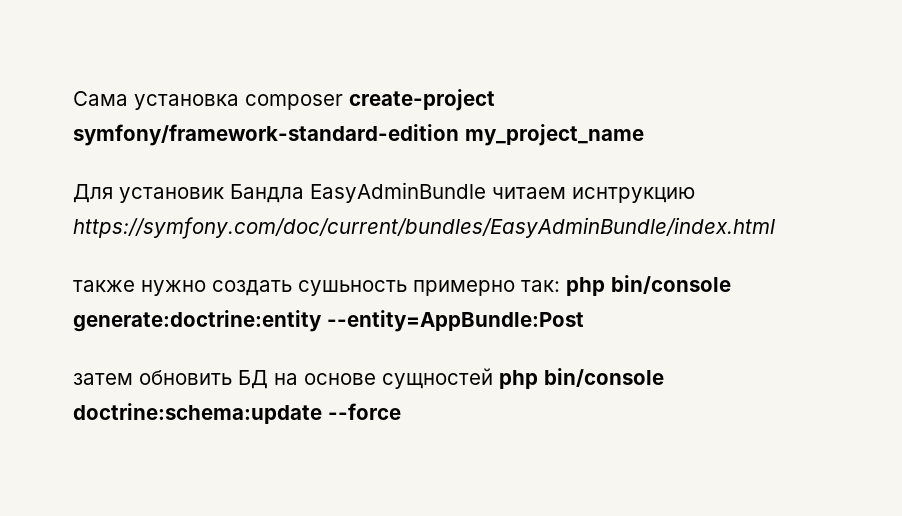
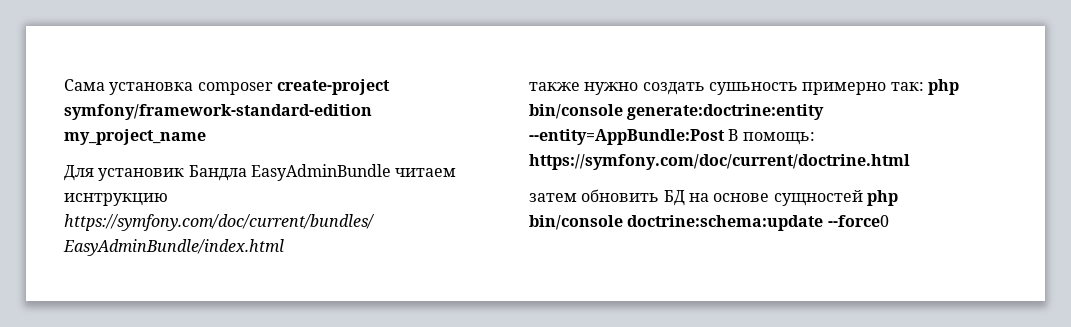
- также нужно создать сушьность примерно так: php bin/console generate:doctrine:entity --entity=AppBundle:Post
+ также нужно создать сушьность примерно так: php bin/console generate:doctrine:entity --entity=AppBundle:Post B помощь: https://symfony.com/doc/current/doctrine.html
- затем обновить БД на основе сущностей php bin/console doctrine:schema:update --force
+ затем обновить БД на основе сущностей php bin/console doctrine:schema:update --force0

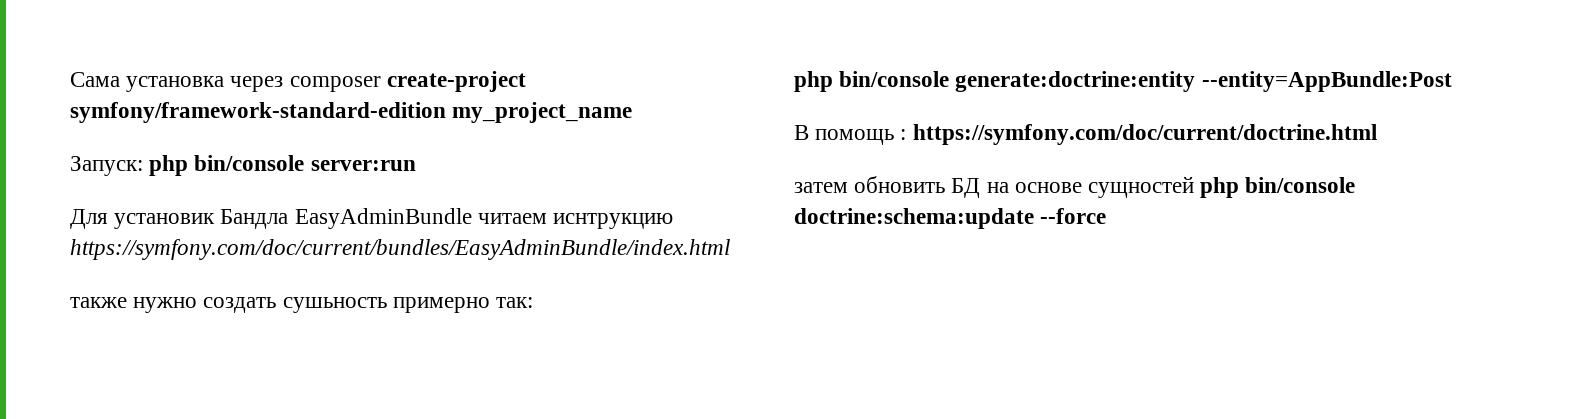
- Сама установка composer create-project symfony/framework-standard-edition my_project_name
+ Сама установка через composer create-project symfony/framework-standard-edition my_project_name
+ Запуск: php bin/console server:run
- также нужно создать сушьность примерно так: php bin/console generate:doctrine:entity --entity=AppBundle:Post B помощь: https://symfony.com/doc/current/doctrine.html
+ также нужно создать сушьность примерно так:
+ php bin/console generate:doctrine:entity --entity=AppBundle:Post
+ B помощь : https://symfony.com/doc/current/doctrine.html
- затем обновить БД на основе сущностей php bin/console doctrine:schema:update --force0
+ затем обновить БД на основе сущностей php bin/console doctrine:schema:update --force

